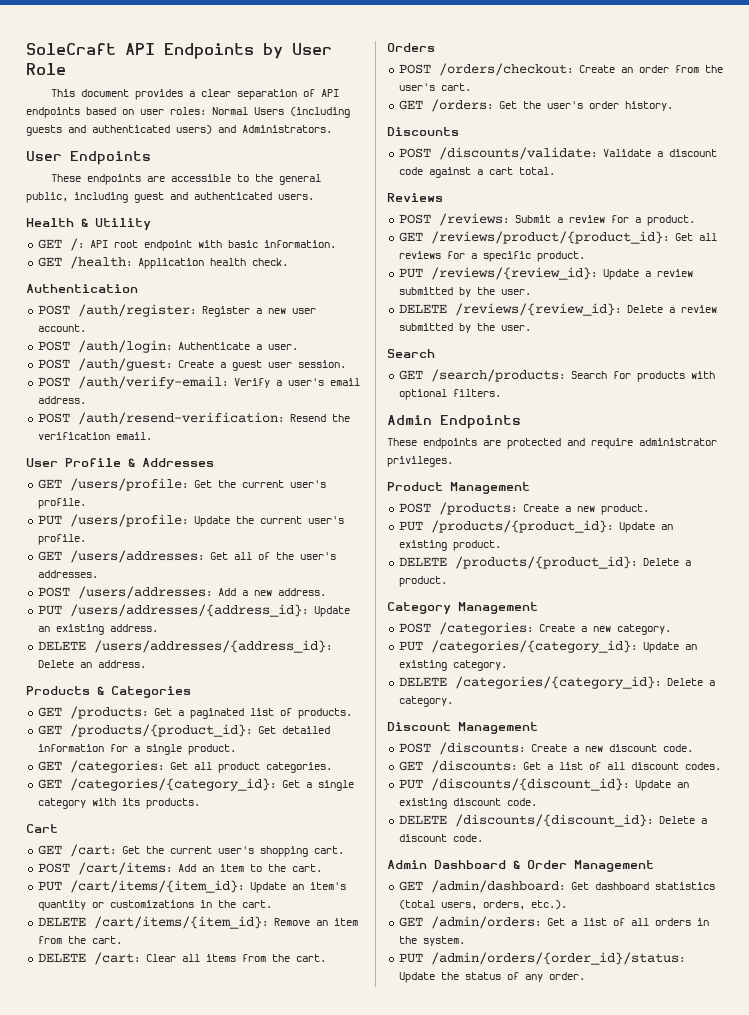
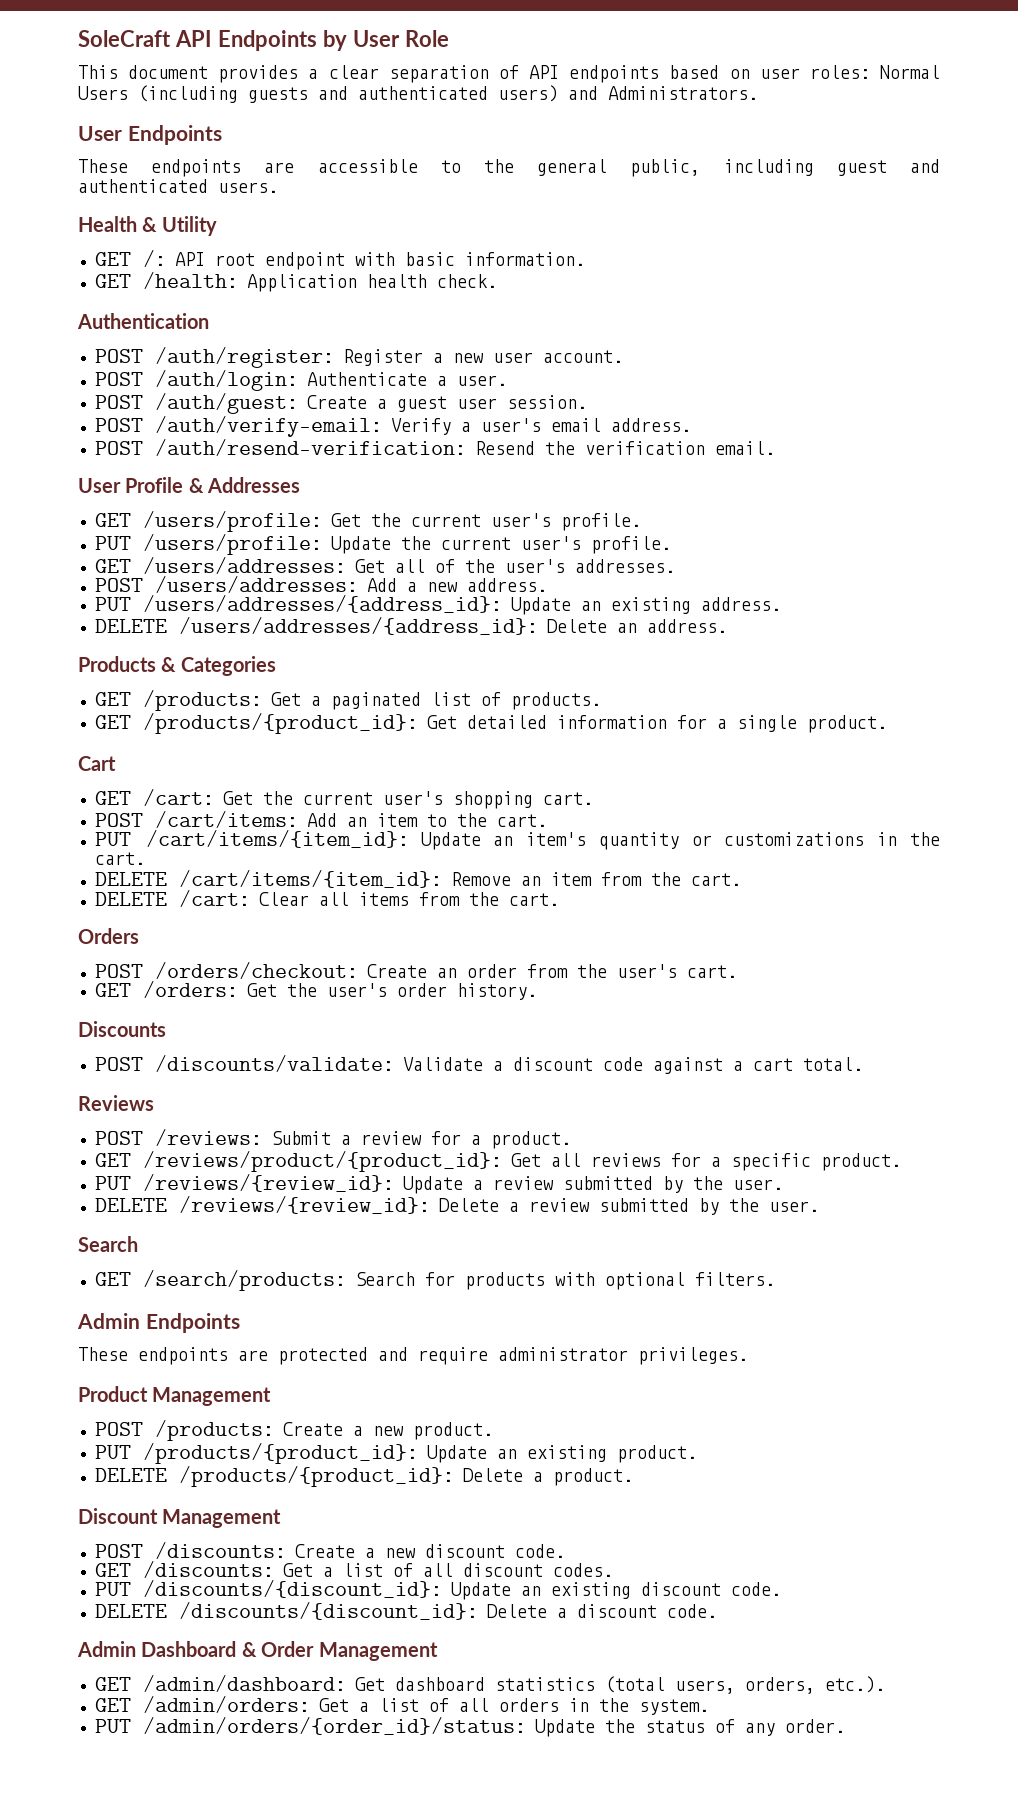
- GET /categories: Get all product categories.
- GET /categories/{category_id}: Get a single category with its products.
- Category Management
- POST /categories: Create a new category.
- PUT /categories/{category_id}: Update an existing category.
- DELETE /categories/{category_id}: Delete a category.

